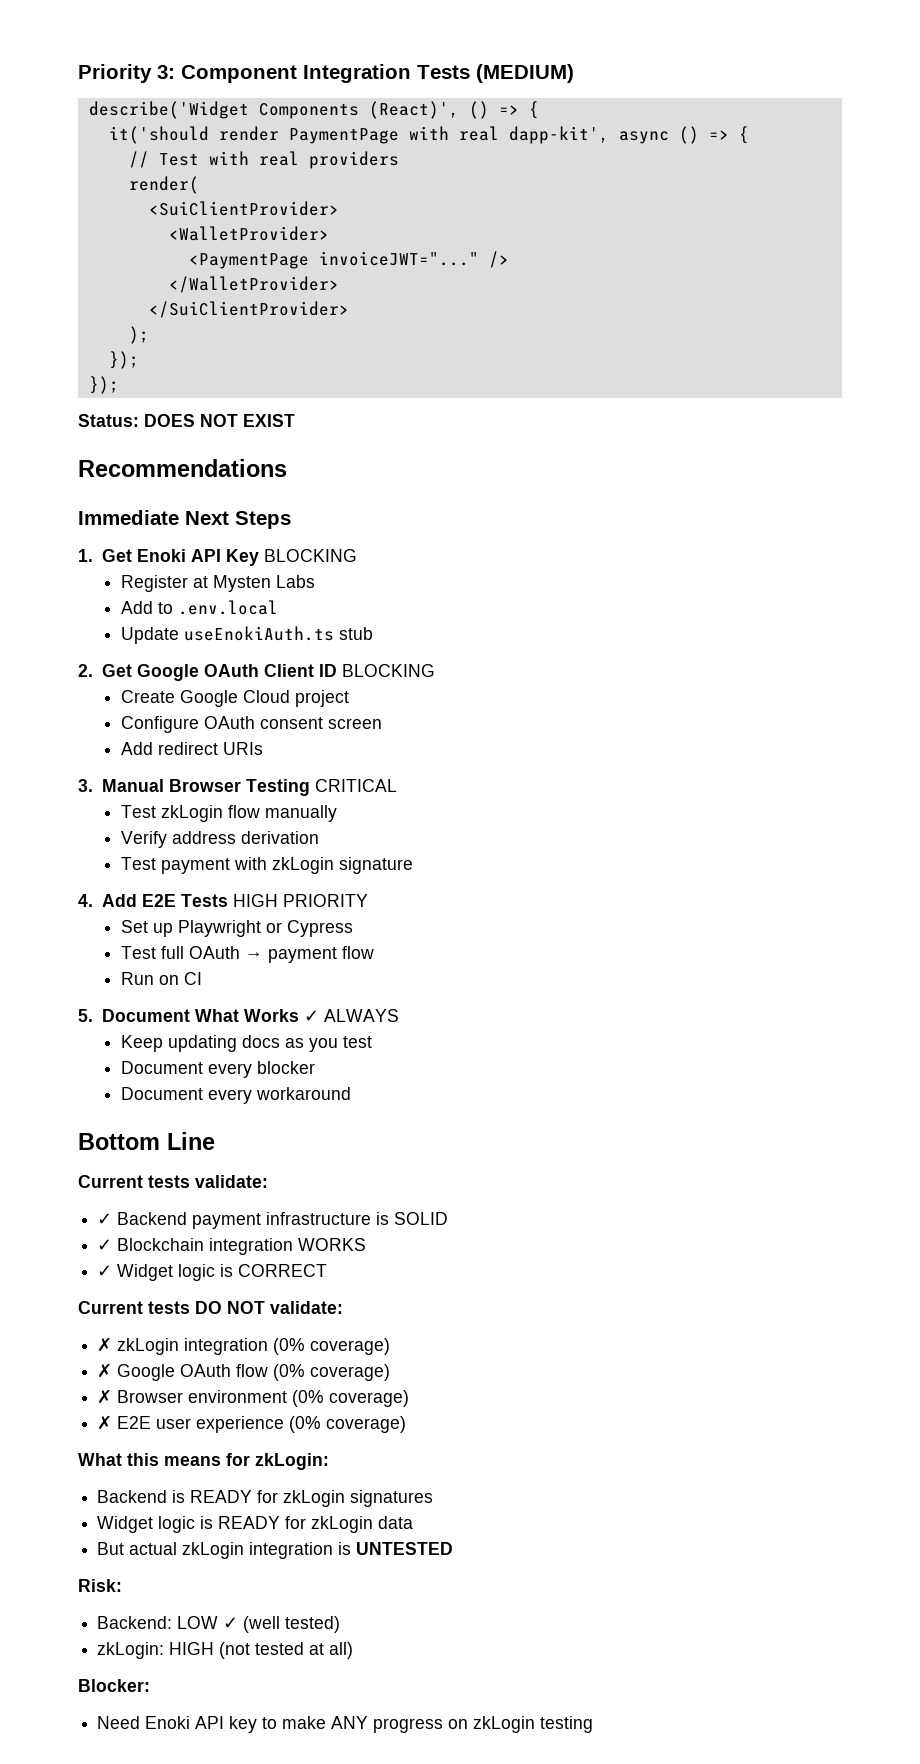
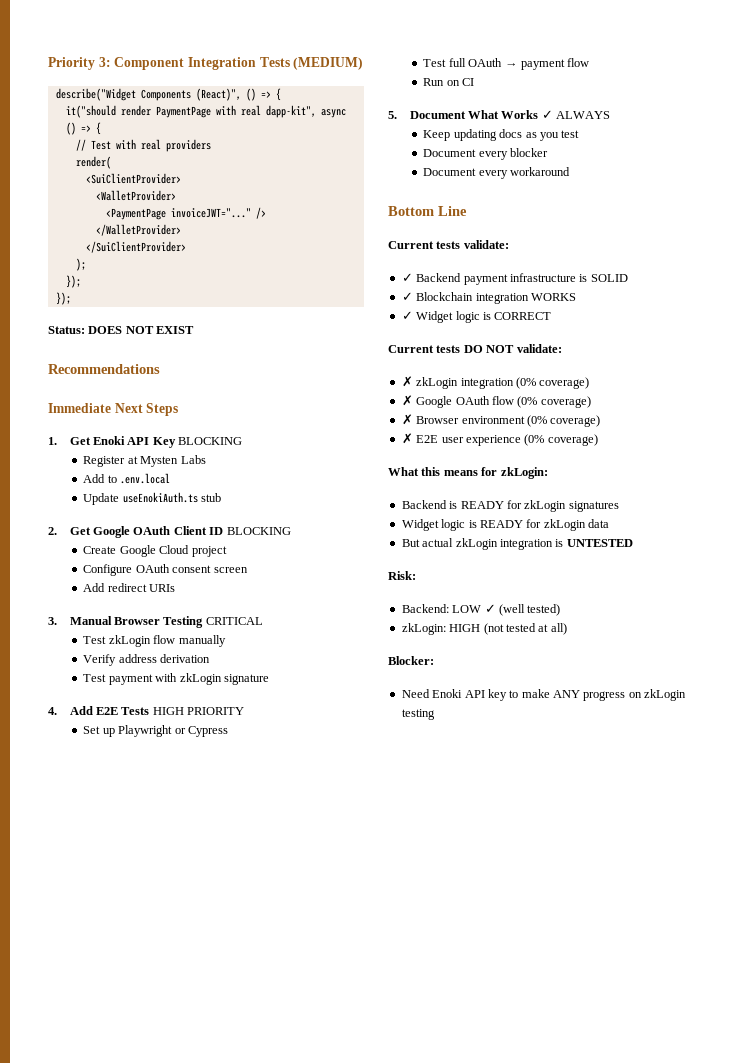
- describe('Widget Components (React)', () => {
- it('should render PaymentPage with real dapp-kit', async () => {
+ describe("Widget Components (React)", () => {
+ it("should render PaymentPage with real dapp-kit", async () => {

